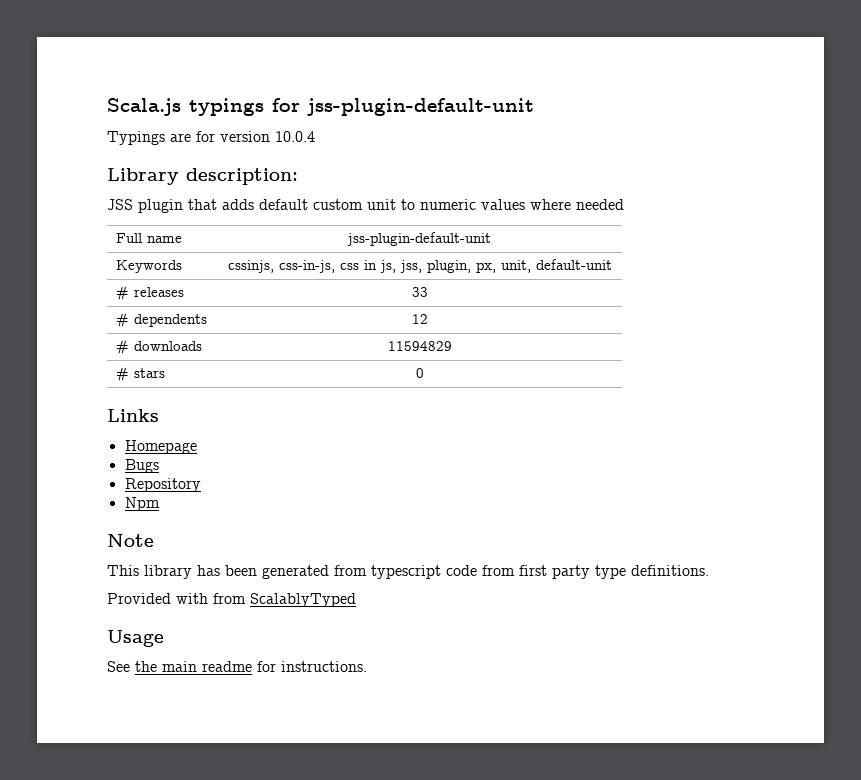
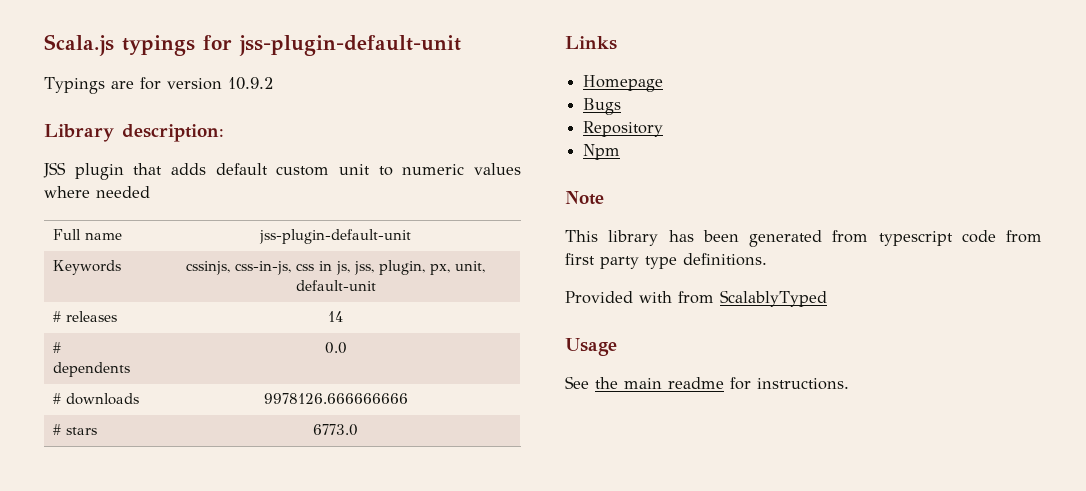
- Typings are for version 10.0.4
+ Typings are for version 10.9.2
- # releases | 33
+ # releases | 14
- # dependents | 12
+ # dependents | 0.0
- # downloads | 11594829
+ # downloads | 9978126.666666666
- # stars | 0
+ # stars | 6773.0

